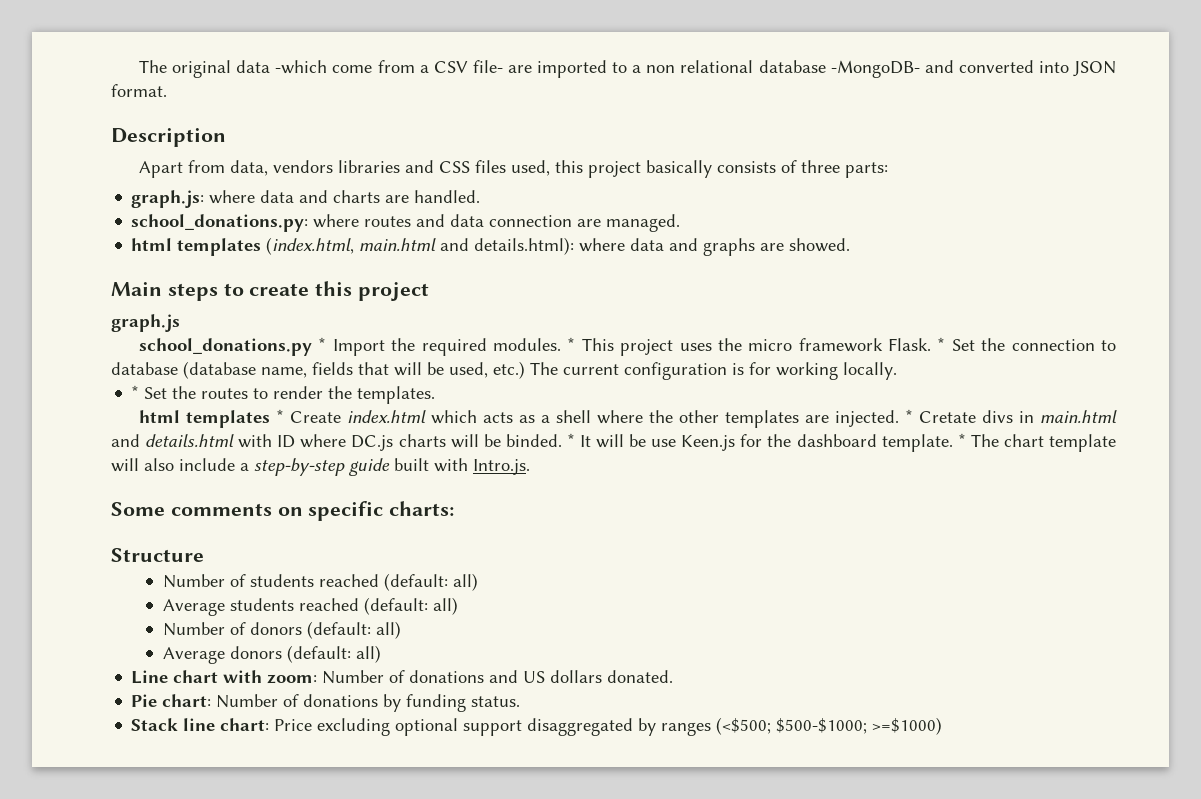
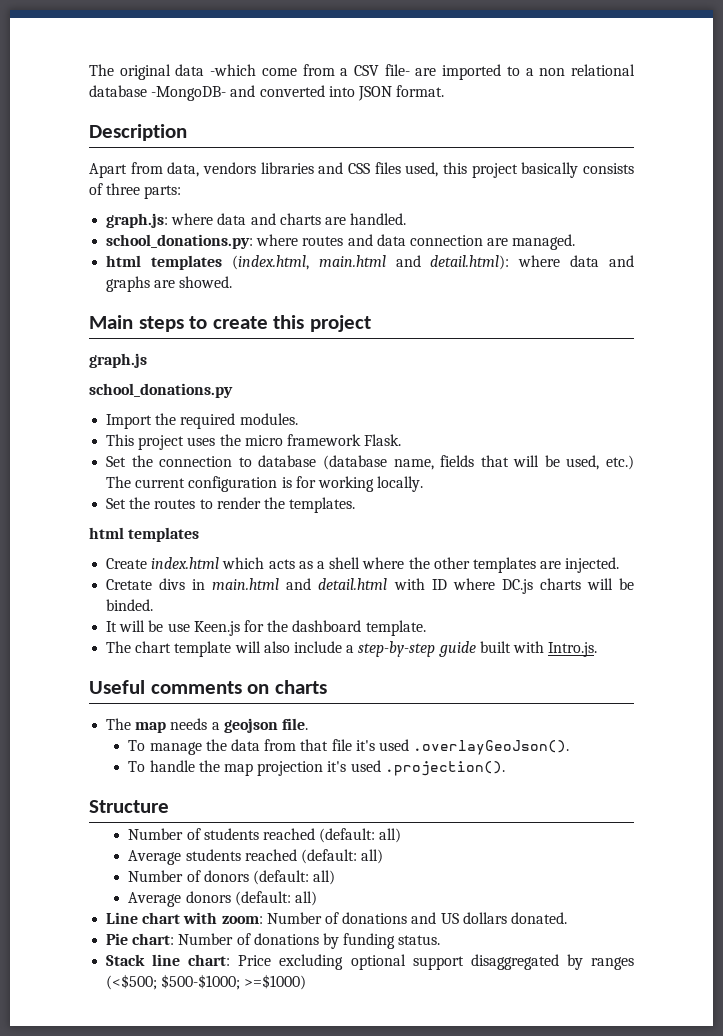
- html templates (index.html, main.html and details.html): where data and graphs are showed.
+ html templates (index.html, main.html and detail.html): where data and graphs are showed.
- school_donations.py * Import the required modules. * This project uses the micro framework Flask. * Set the connection to database (database name, fields that will be used, etc.) The current configuration is for working locally.
+ school_donations.py
+ Import the required modules.
+ This project uses the micro framework Flask.
+ Set the connection to database (database name, fields that will be used, etc.) The current configuration is for working locally.
- * Set the routes to render the templates.
- html templates * Create index.html which acts as a shell where the other templates are injected. * Cretate divs in main.html and details.html with ID where DC.js charts will be binded. * It will be use Keen.js for the dashboard template. * The chart template will also include a step-by-step guide built with Intro.js.
+ Set the routes to render the templates.
+ html templates
+ Create index.html which acts as a shell where the other templates are injected.
+ Cretate divs in main.html and detail.html with ID where DC.js charts will be binded.
+ It will be use Keen.js for the dashboard template.
+ The chart template will also include a step-by-step guide built with Intro.js.
- Some comments on specific charts:
+ Useful comments on charts
+ The map needs a geojson file.
+ To manage the data from that file it's used .overlayGeoJson().
+ To handle the map projection it's used .projection().

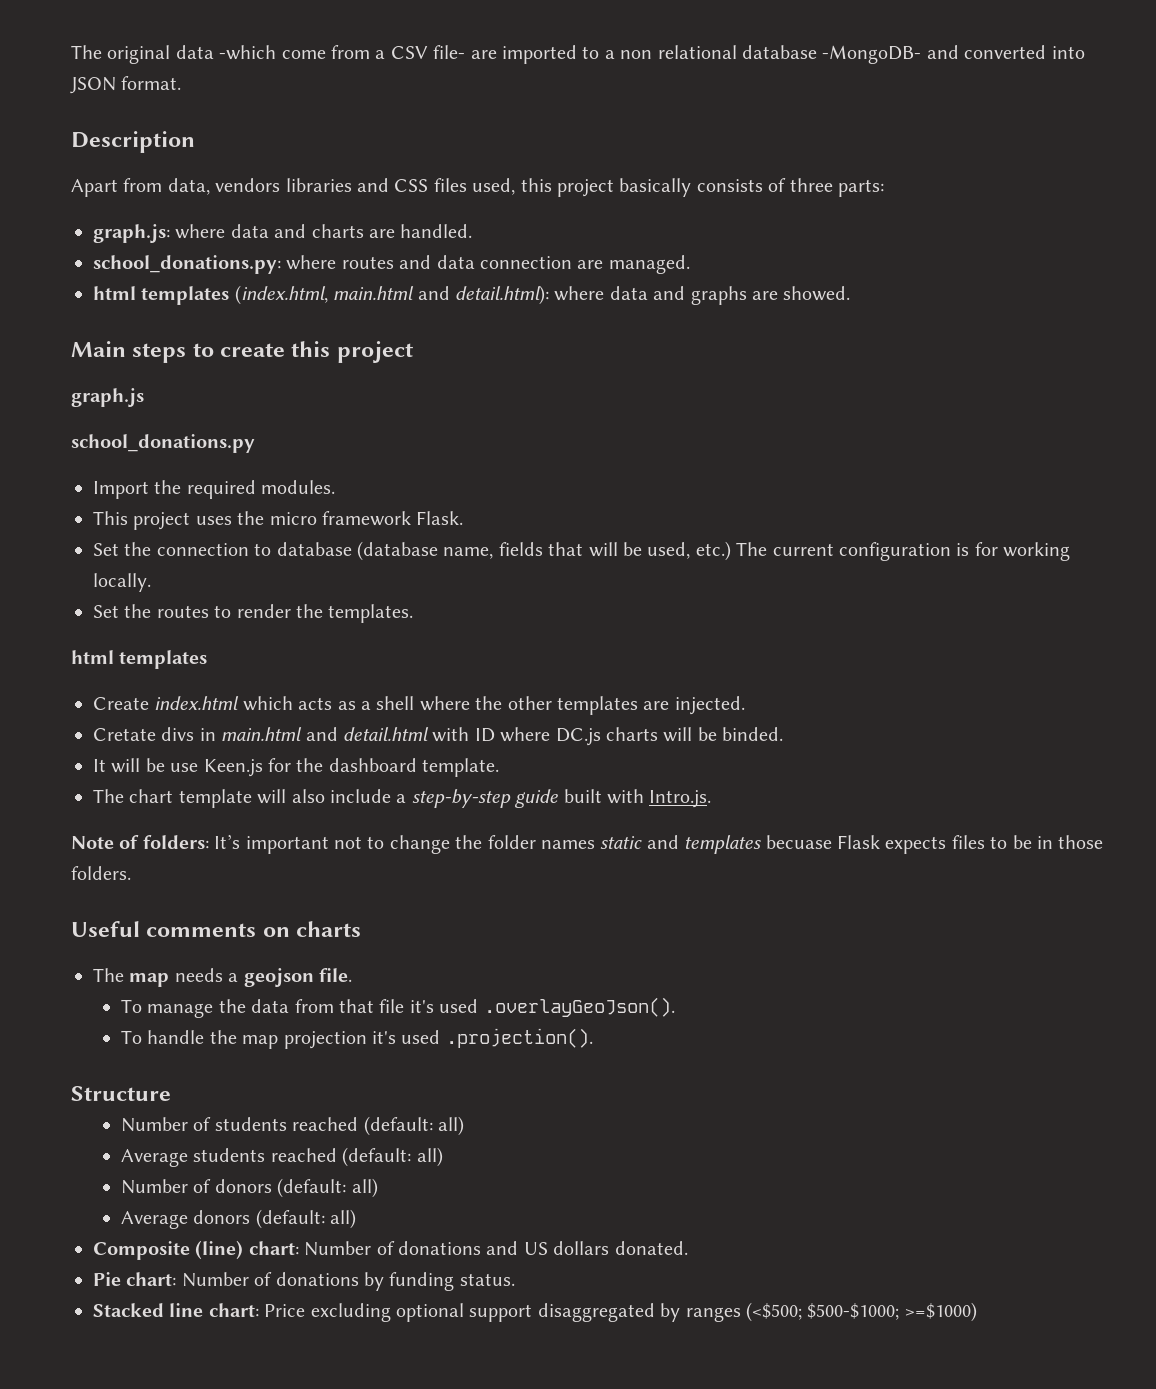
+ Note of folders: It’s important not to change the folder names static and templates becuase Flask expects files to be in those folders.
- Line chart with zoom: Number of donations and US dollars donated.
+ Composite (line) chart: Number of donations and US dollars donated.
- Stack line chart: Price excluding optional support disaggregated by ranges (<$500; $500-$1000; >=$1000)
+ Stacked line chart: Price excluding optional support disaggregated by ranges (<$500; $500-$1000; >=$1000)

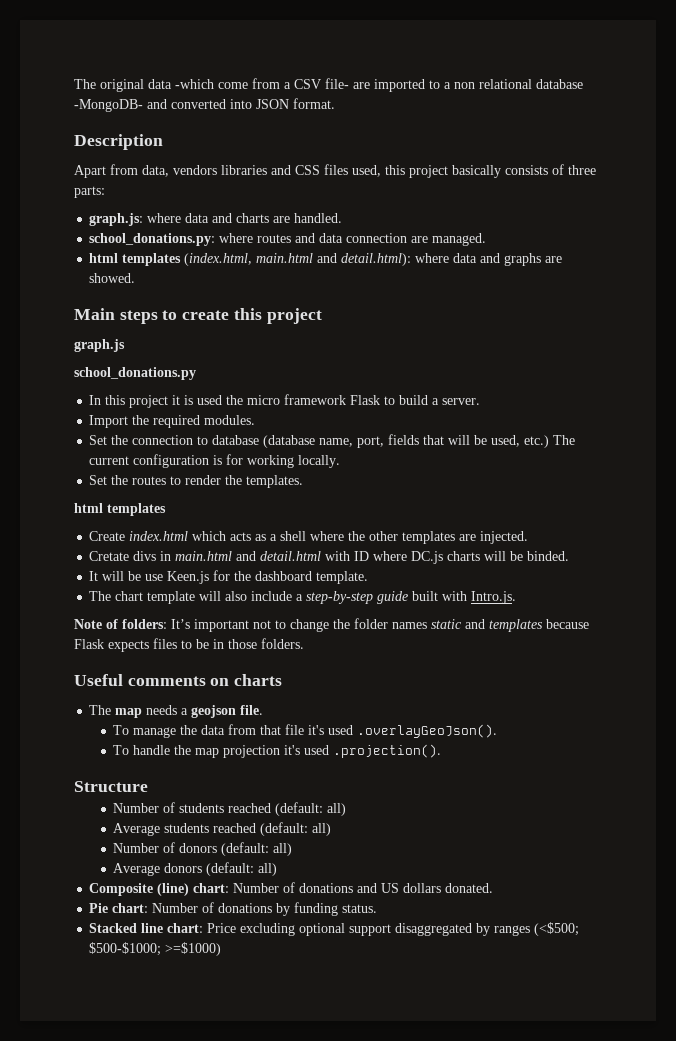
+ In this project it is used the micro framework Flask to build a server.
  Import the required modules.
- This project uses the micro framework Flask.
- Set the connection to database (database name, fields that will be used, etc.) The current configuration is for working locally.
+ Set the connection to database (database name, port, fields that will be used, etc.) The current configuration is for working locally.
- Note of folders: It’s important not to change the folder names static and templates becuase Flask expects files to be in those folders.
+ Note of folders: It’s important not to change the folder names static and templates because Flask expects files to be in those folders.

